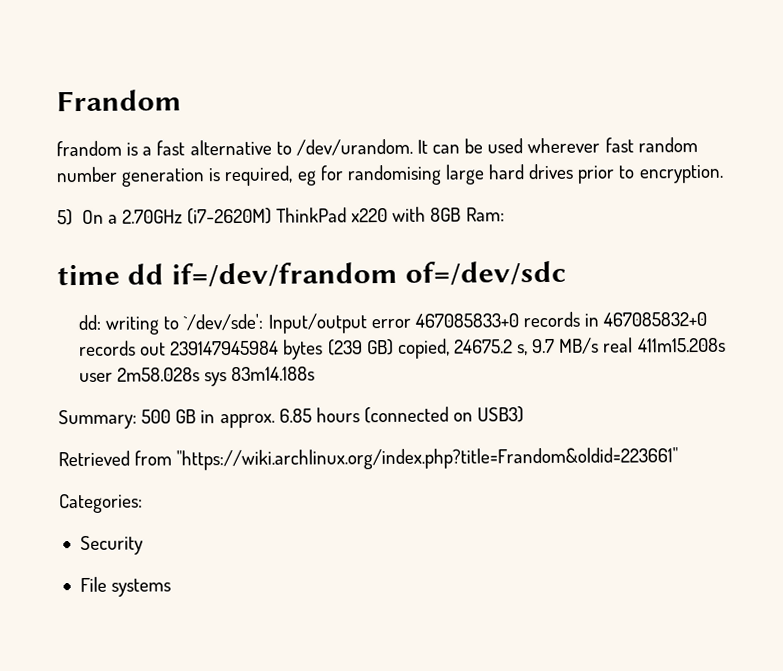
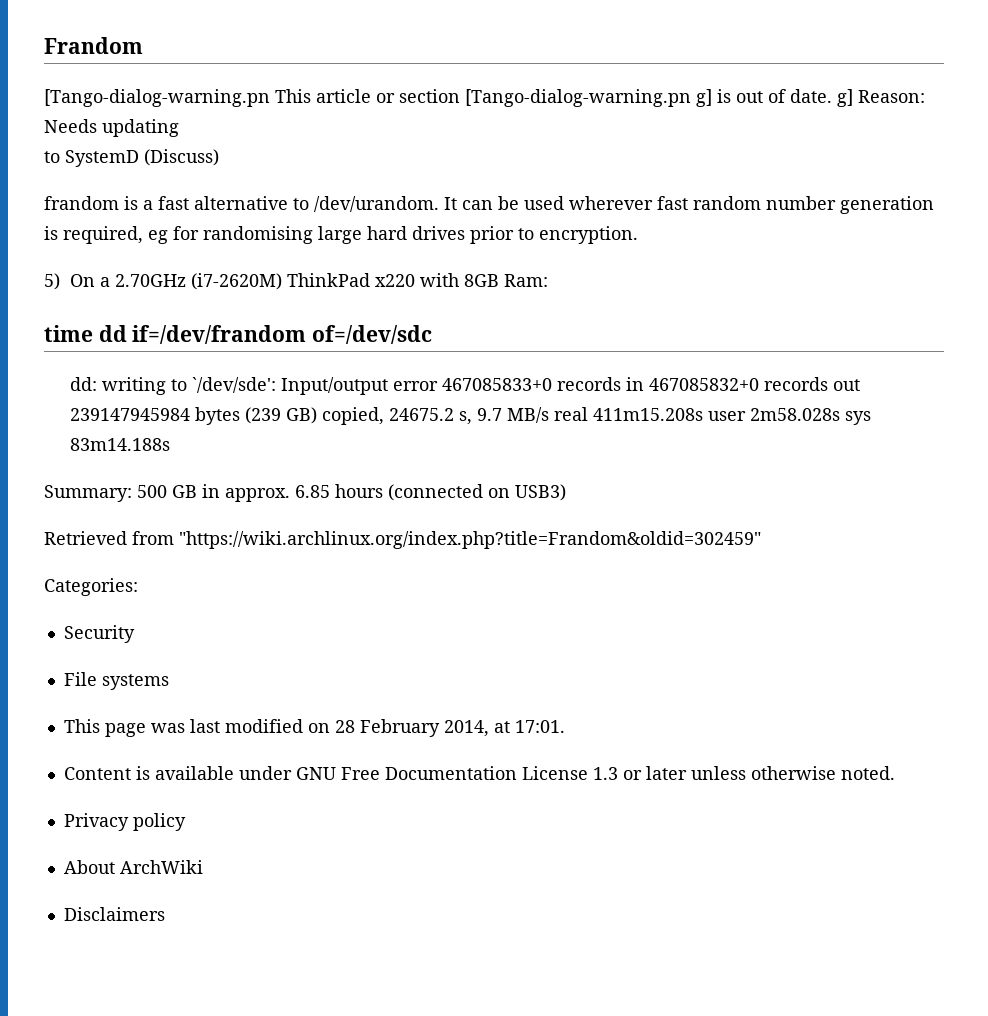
+ [Tango-dialog-warning.pn This article or section [Tango-dialog-warning.pn g] is out of date. g] Reason: Needs updating
+ to SystemD (Discuss)
- Retrieved from "https://wiki.archlinux.org/index.php?title=Frandom&oldid=223661"
+ Retrieved from "https://wiki.archlinux.org/index.php?title=Frandom&oldid=302459"
+ This page was last modified on 28 February 2014, at 17:01.
+ Content is available under GNU Free Documentation License 1.3 or later unless otherwise noted.
+ Privacy policy
+ About ArchWiki
+ Disclaimers

